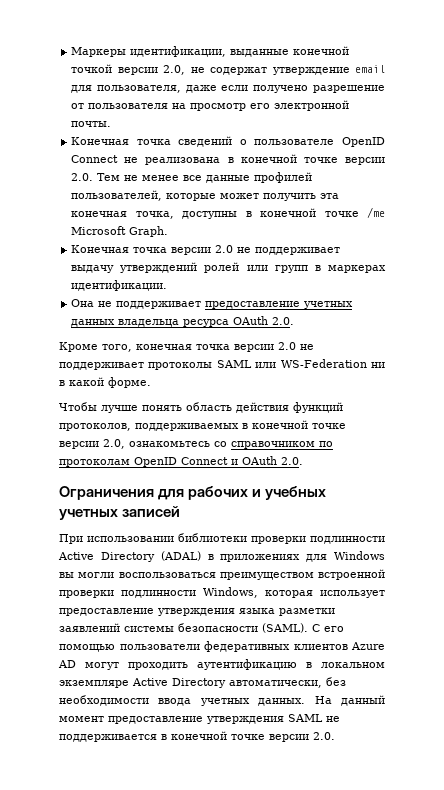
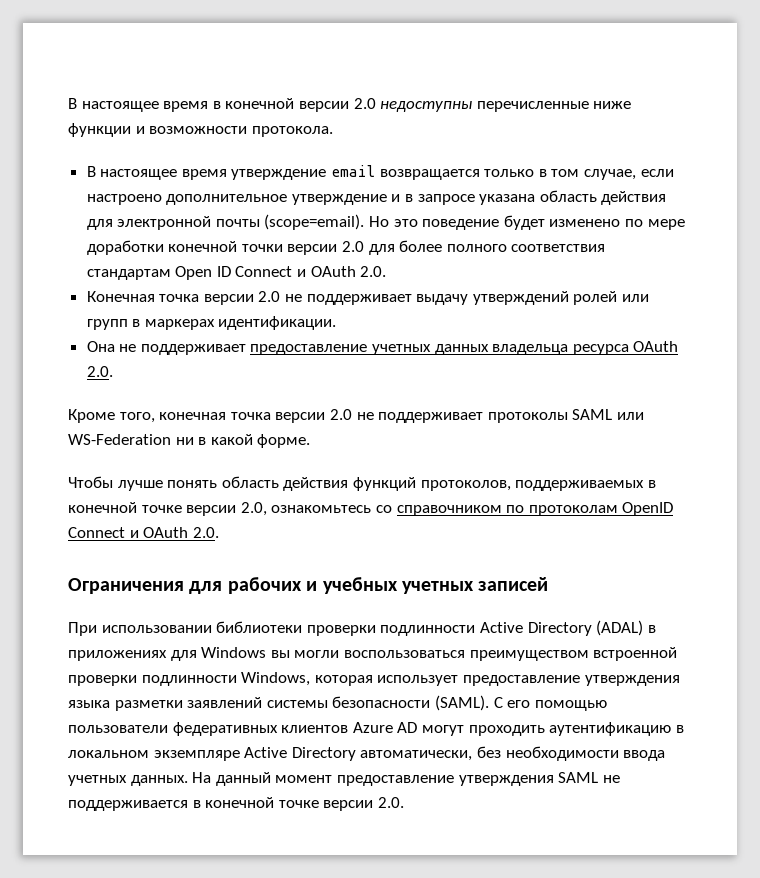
- Маркеры идентификации, выданные конечной точкой версии 2.0, не содержат утверждение email для пользователя, даже если получено разрешение от пользователя на просмотр его электронной почты.
- Конечная точка сведений о пользователе OpenID Connect не реализована в конечной точке версии 2.0. Тем не менее все данные профилей пользователей, которые может получить эта конечная точка, доступны в конечной точке /me Microsoft Graph.
+ В настоящее время в конечной версии 2.0 недоступны перечисленные ниже функции и возможности протокола.
+ В настоящее время утверждение email возвращается только в том случае, если настроено дополнительное утверждение и в запросе указана область действия для электронной почты (scope=email). Но это поведение будет изменено по мере доработки конечной точки версии 2.0 для более полного соответствия стандартам Open ID Connect и OAuth 2.0.

